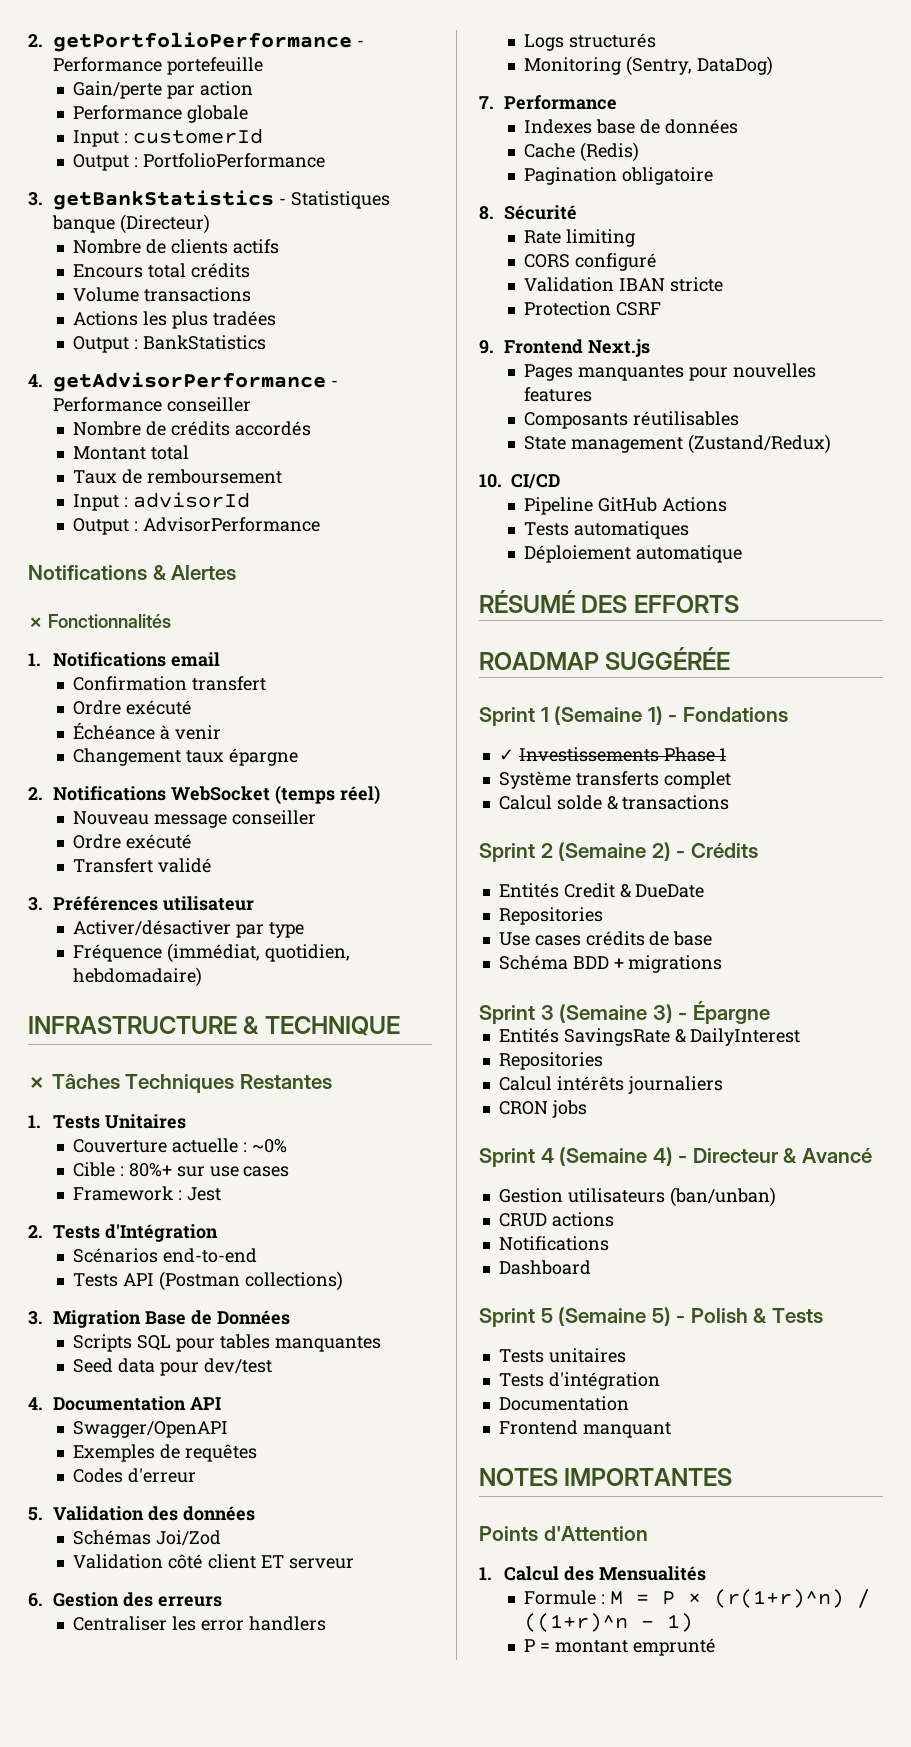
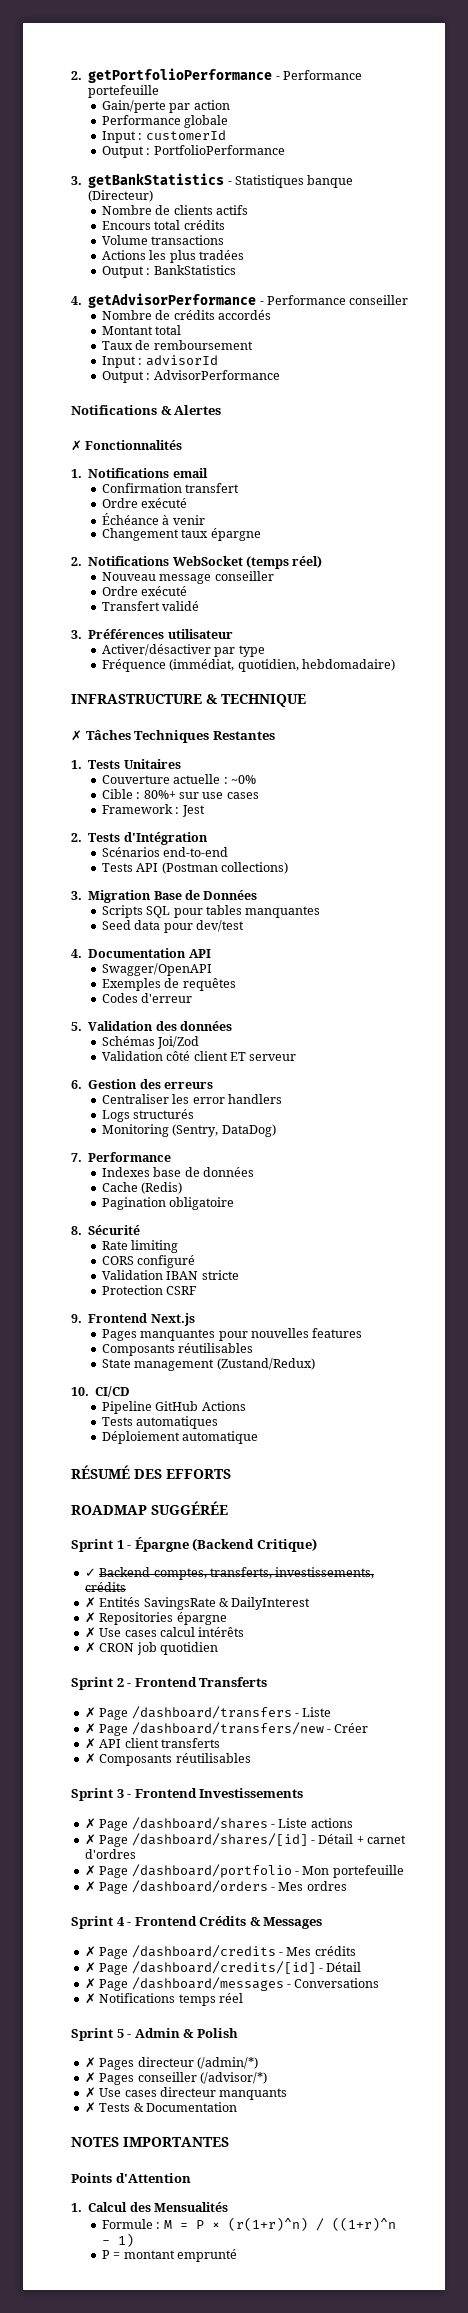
- Sprint 1 (Semaine 1) - Fondations
- ✓ Investissements Phase 1
- Système transferts complet
- Calcul solde & transactions
- Sprint 2 (Semaine 2) - Crédits
- Entités Credit & DueDate
- Repositories
- Use cases crédits de base
- Schéma BDD + migrations
- Sprint 3 (Semaine 3) - Épargne
- Entités SavingsRate & DailyInterest
- Repositories
- Calcul intérêts journaliers
- CRON jobs
- Sprint 4 (Semaine 4) - Directeur & Avancé
- Gestion utilisateurs (ban/unban)
- CRUD actions
- Notifications
- Dashboard
+ Sprint 1 - Épargne (Backend Critique)
+ ✓ Backend comptes, transferts, investissements, crédits
+ ✗ Entités SavingsRate & DailyInterest
+ ✗ Repositories épargne
+ ✗ Use cases calcul intérêts
+ ✗ CRON job quotidien
+ Sprint 2 - Frontend Transferts
+ ✗ Page /dashboard/transfers - Liste
+ ✗ Page /dashboard/transfers/new - Créer
+ ✗ API client transferts
+ ✗ Composants réutilisables
+ Sprint 3 - Frontend Investissements
+ ✗ Page /dashboard/shares - Liste actions
+ ✗ Page /dashboard/shares/[id] - Détail + carnet d'ordres
+ ✗ Page /dashboard/portfolio - Mon portefeuille
+ ✗ Page /dashboard/orders - Mes ordres
+ Sprint 4 - Frontend Crédits & Messages
+ ✗ Page /dashboard/credits - Mes crédits
+ ✗ Page /dashboard/credits/[id] - Détail
+ ✗ Page /dashboard/messages - Conversations
+ ✗ Notifications temps réel
- Sprint 5 (Semaine 5) - Polish & Tests
- Tests unitaires
- Tests d'intégration
- Documentation
- Frontend manquant
+ Sprint 5 - Admin & Polish
+ ✗ Pages directeur (/admin/*)
+ ✗ Pages conseiller (/advisor/*)
+ ✗ Use cases directeur manquants
+ ✗ Tests & Documentation

